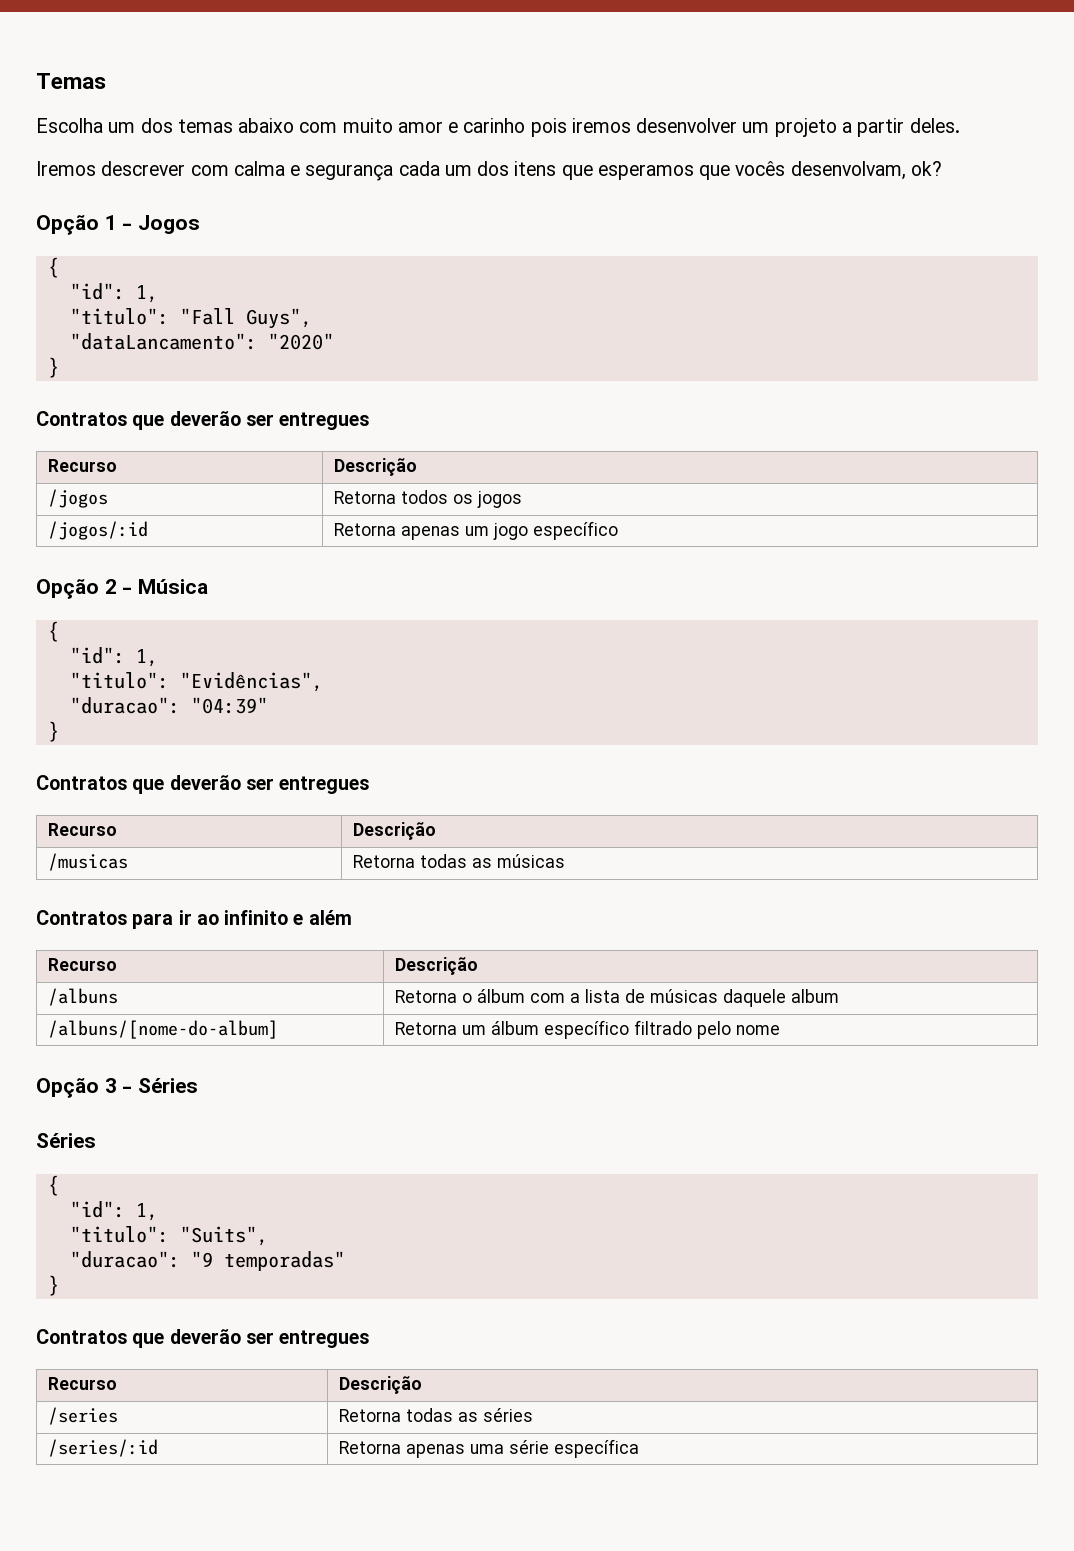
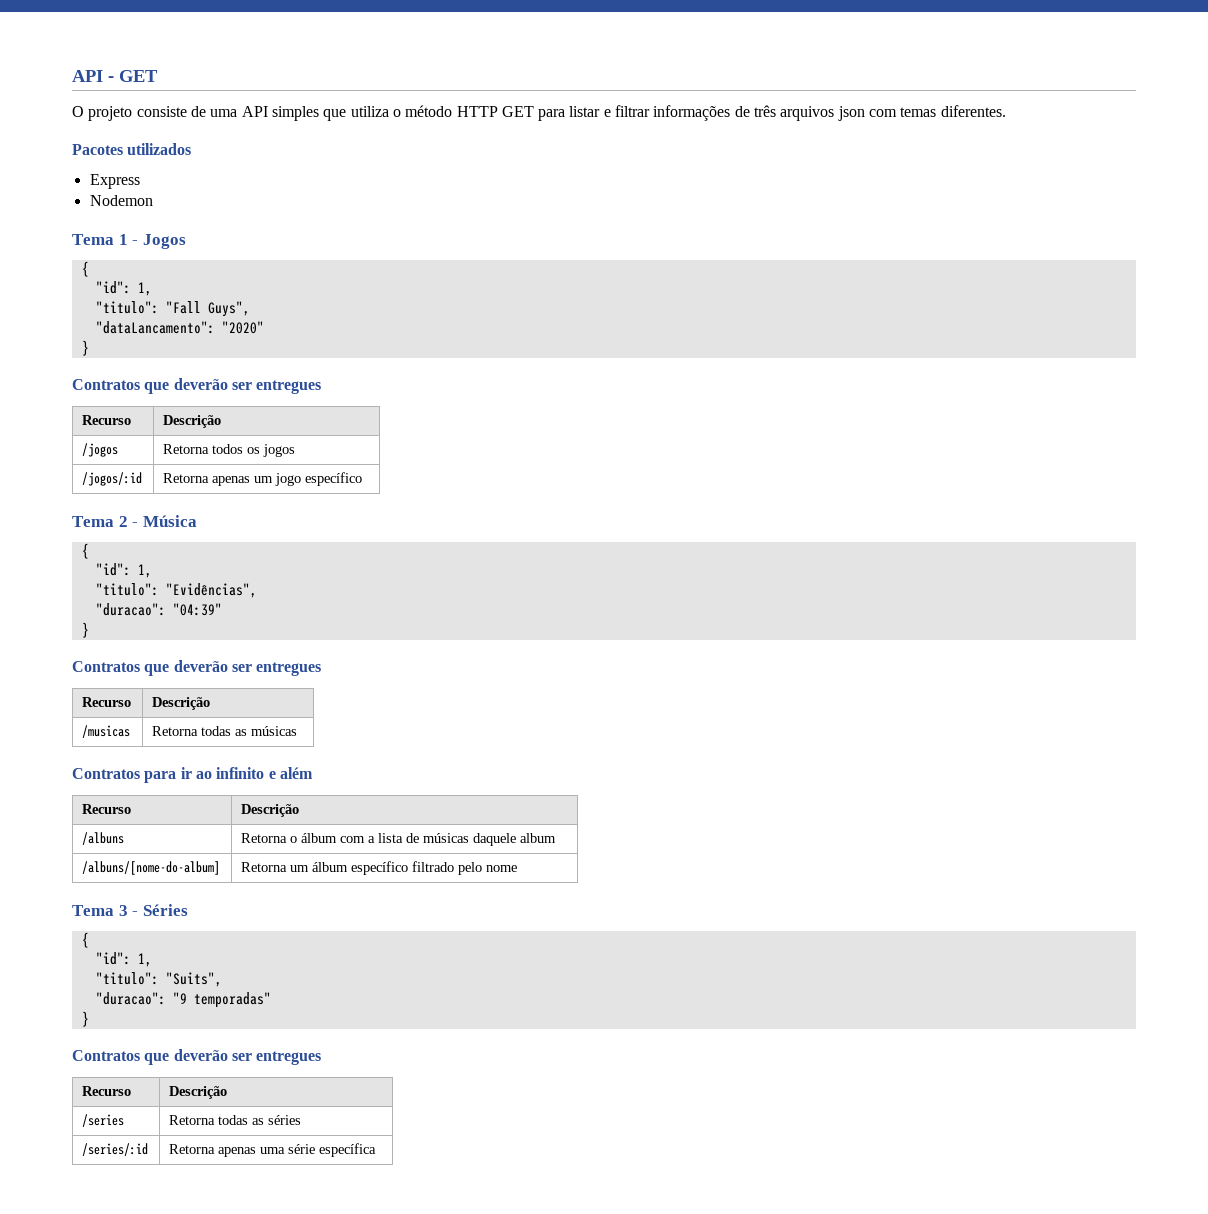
- Temas
- Escolha um dos temas abaixo com muito amor e carinho pois iremos desenvolver um projeto a partir deles.
- Iremos descrever com calma e segurança cada um dos itens que esperamos que vocês desenvolvam, ok?
- Opção 1 - Jogos
+ API - GET
+ O projeto consiste de uma API simples que utiliza o método HTTP GET para listar e filtrar informações de três arquivos json com temas diferentes.
+ Pacotes utilizados
+ Express
+ Nodemon
+ Tema 1 - Jogos
- Opção 2 - Música
+ Tema 2 - Música
- Opção 3 - Séries
- Séries
+ Tema 3 - Séries

